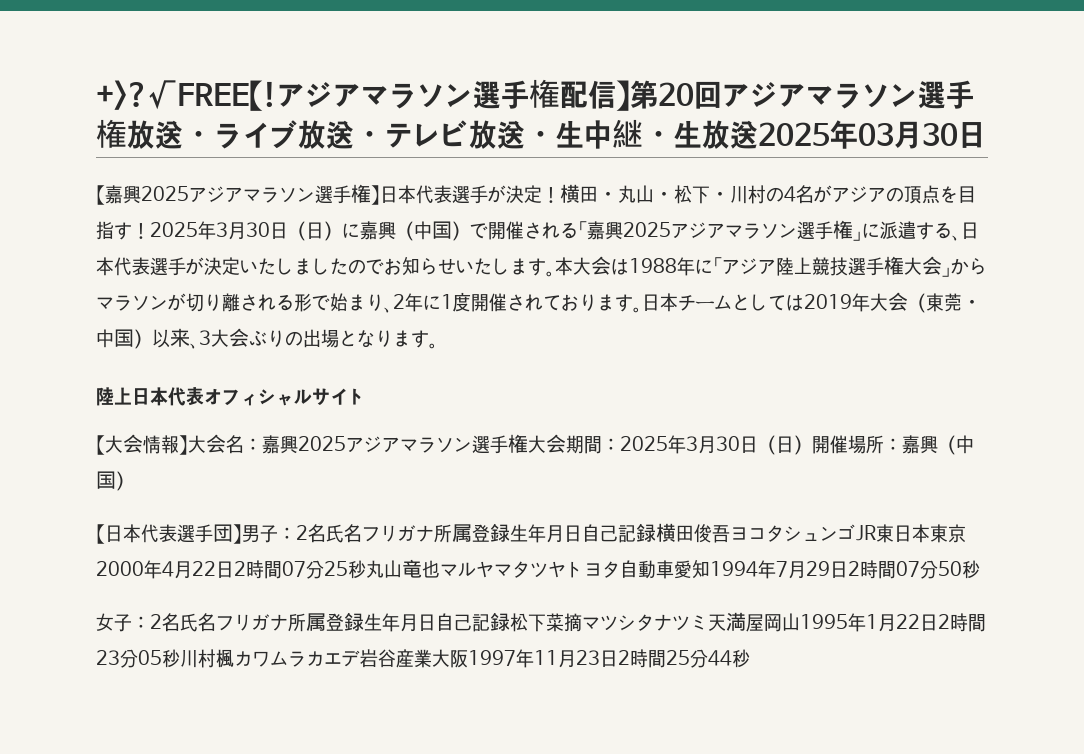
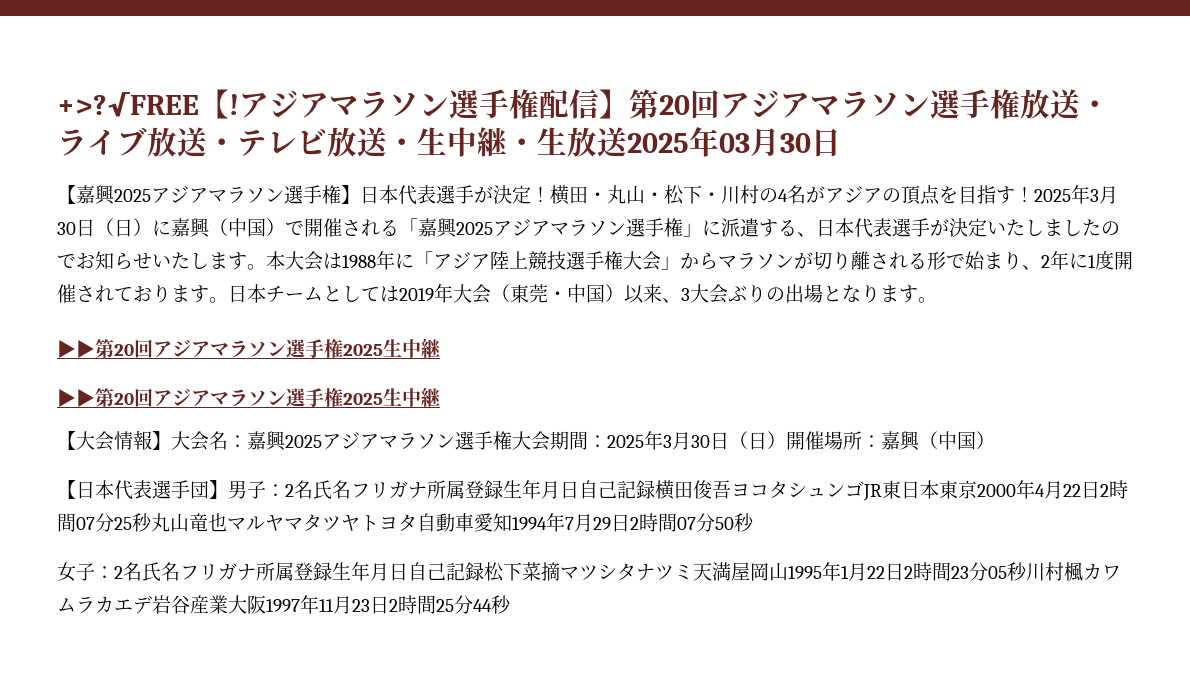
  日本チームとしては2019年大会（東莞・中国）以来、3大会ぶりの出場となります。
- 陸上日本代表オフィシャルサイト
+ ▶▶第20回アジアマラソン選手権2025生中継
+ ▶▶第20回アジアマラソン選手権2025生中継

